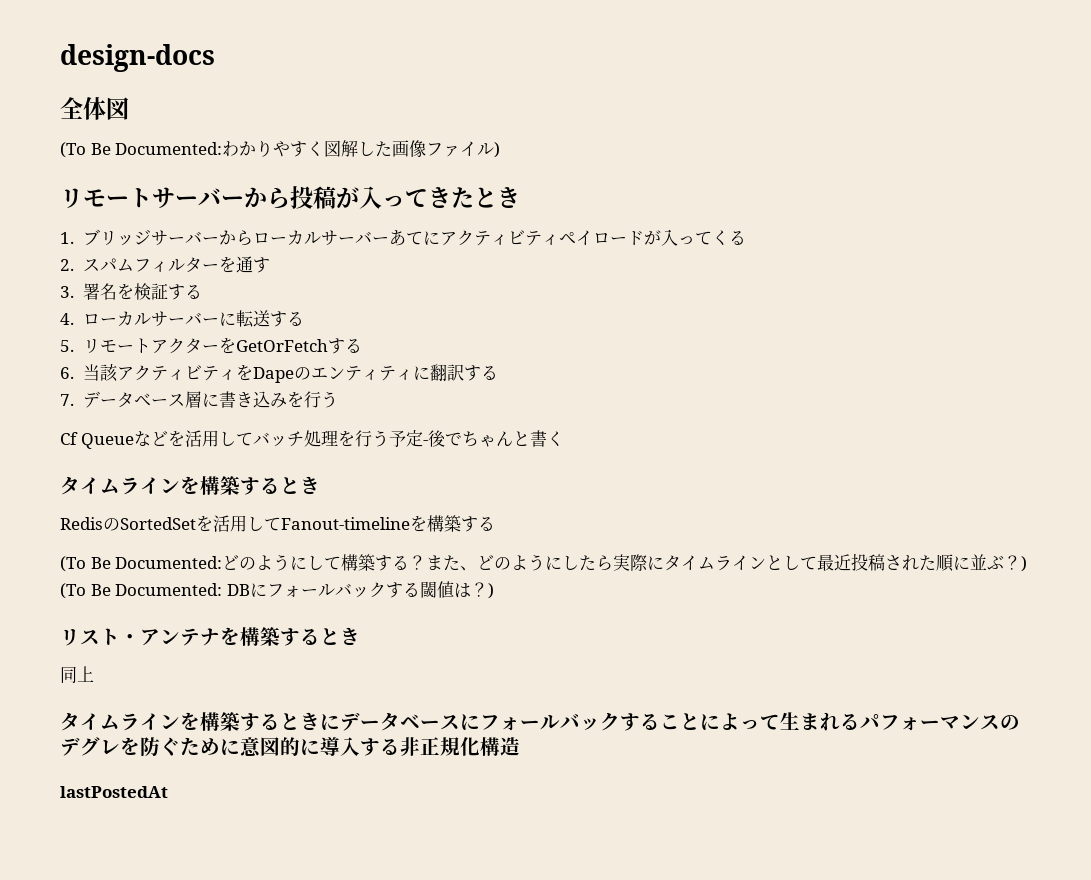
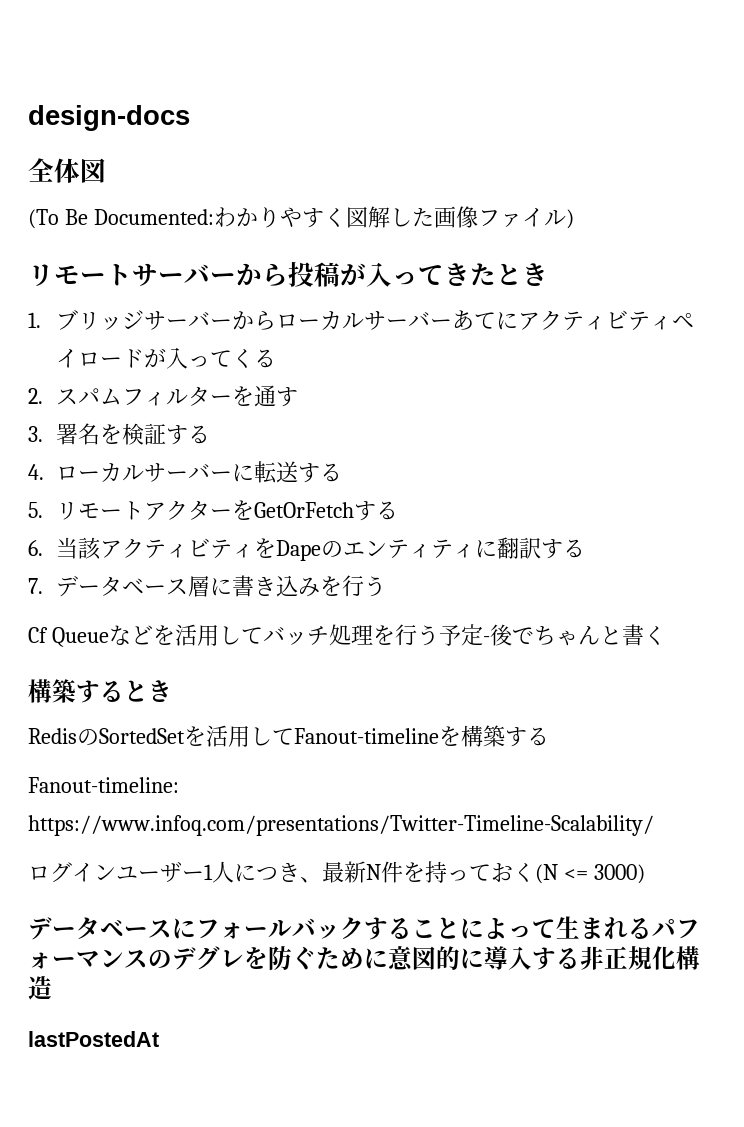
  Cf Queueなどを活用してバッチ処理を行う予定-後でちゃんと書く
- タイムラインを構築するとき
+ 構築するとき
- (To Be Documented:どのようにして構築する？また、どのようにしたら実際にタイムラインとして最近投稿された順に並ぶ？) (To Be Documented: DBにフォールバックする閾値は？)
- リスト・アンテナを構築するとき
- 同上
- タイムラインを構築するときにデータベースにフォールバックすることによって生まれるパフォーマンスのデグレを防ぐために意図的に導入する非正規化構造
+ Fanout-timeline: https://www.infoq.com/presentations/Twitter-Timeline-Scalability/
+ ログインユーザー1人につき、最新N件を持っておく(N <= 3000)
+ データベースにフォールバックすることによって生まれるパフォーマンスのデグレを防ぐために意図的に導入する非正規化構造

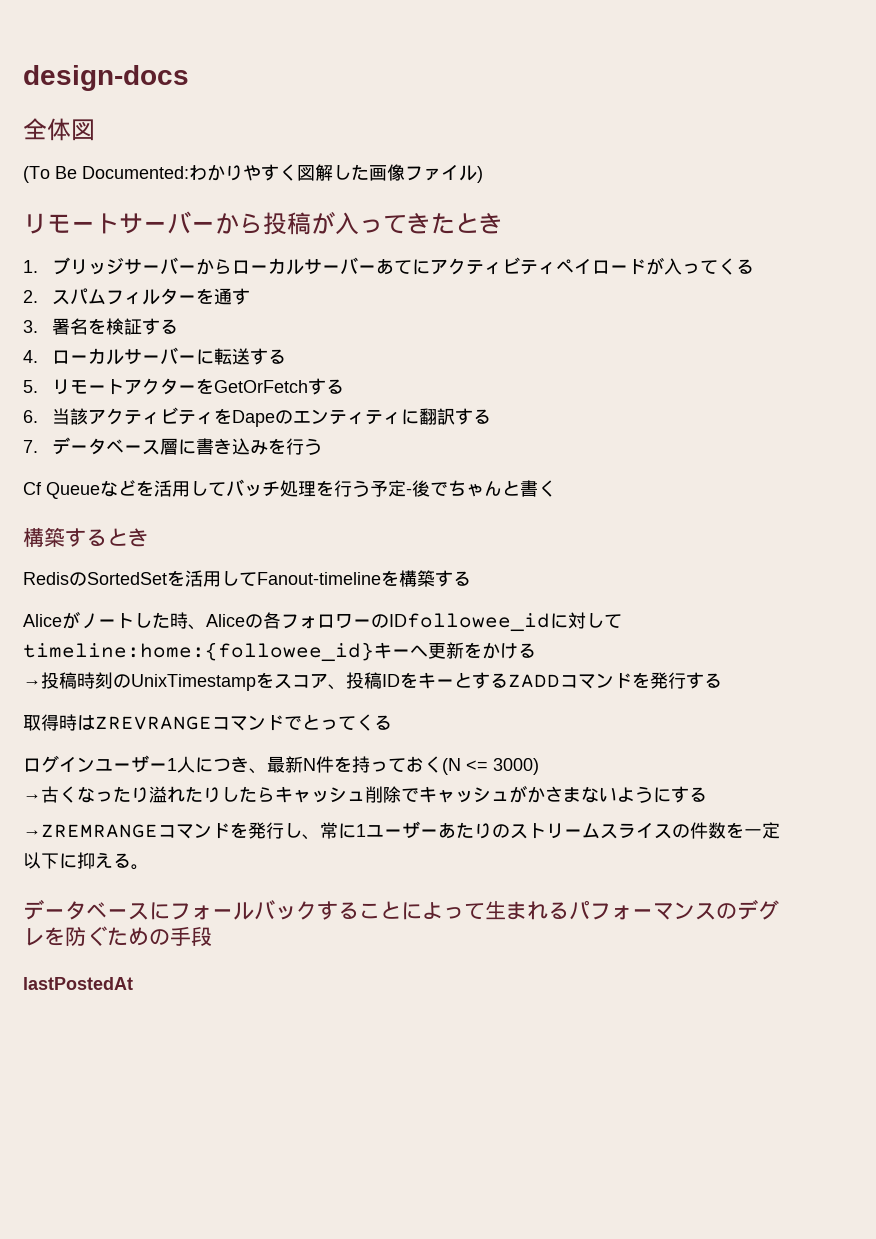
- Fanout-timeline: https://www.infoq.com/presentations/Twitter-Timeline-Scalability/
+ Aliceがノートした時、Aliceの各フォロワーのIDfollowee_idに対してtimeline:home:{followee_id}キーへ更新をかける
+ →投稿時刻のUnixTimestampをスコア、投稿IDをキーとするZADDコマンドを発行する
+ 取得時はZREVRANGEコマンドでとってくる
+ →古くなったり溢れたりしたらキャッシュ削除でキャッシュがかさまないようにする
+ →ZREMRANGEコマンドを発行し、常に1ユーザーあたりのストリームスライスの件数を一定以下に抑える。
- データベースにフォールバックすることによって生まれるパフォーマンスのデグレを防ぐために意図的に導入する非正規化構造
+ データベースにフォールバックすることによって生まれるパフォーマンスのデグレを防ぐための手段

